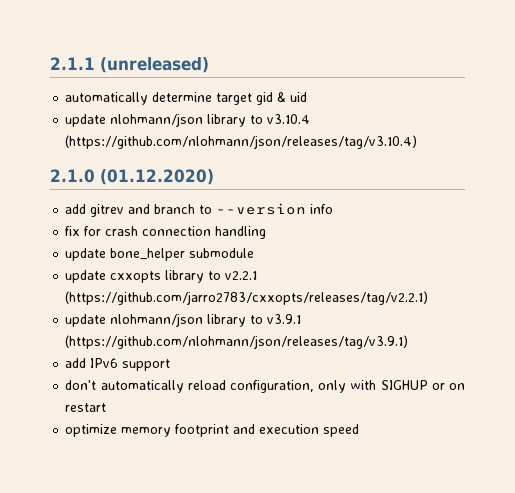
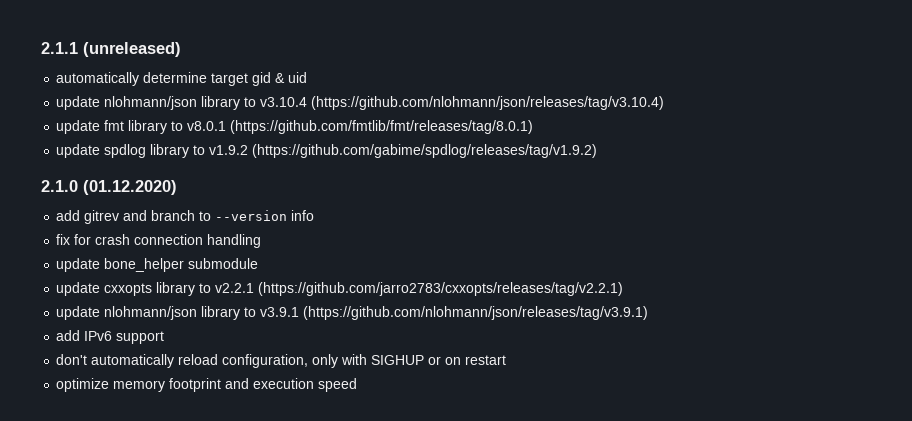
+ update fmt library to v8.0.1 (https://github.com/fmtlib/fmt/releases/tag/8.0.1)
+ update spdlog library to v1.9.2 (https://github.com/gabime/spdlog/releases/tag/v1.9.2)

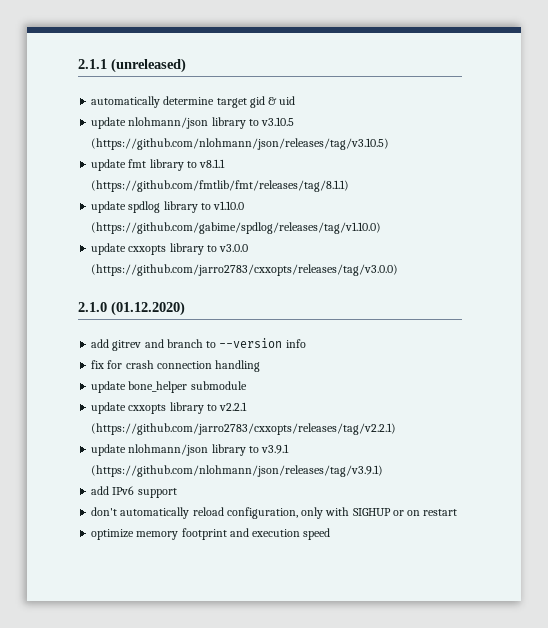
- update nlohmann/json library to v3.10.4 (https://github.com/nlohmann/json/releases/tag/v3.10.4)
+ update nlohmann/json library to v3.10.5 (https://github.com/nlohmann/json/releases/tag/v3.10.5)
- update fmt library to v8.0.1 (https://github.com/fmtlib/fmt/releases/tag/8.0.1)
+ update fmt library to v8.1.1 (https://github.com/fmtlib/fmt/releases/tag/8.1.1)
- update spdlog library to v1.9.2 (https://github.com/gabime/spdlog/releases/tag/v1.9.2)
+ update spdlog library to v1.10.0 (https://github.com/gabime/spdlog/releases/tag/v1.10.0)
+ update cxxopts library to v3.0.0 (https://github.com/jarro2783/cxxopts/releases/tag/v3.0.0)

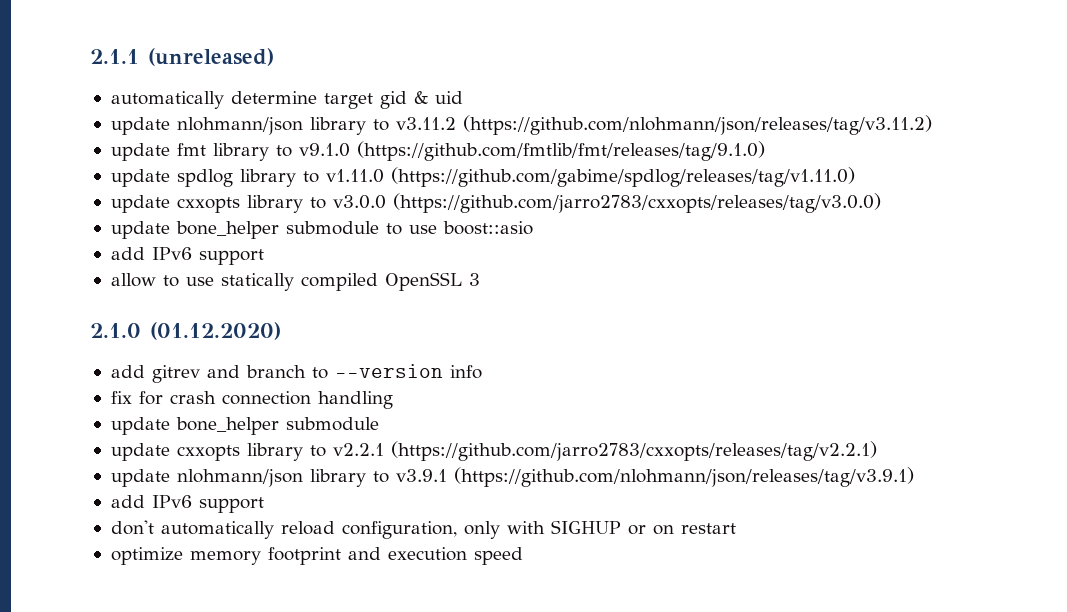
- update nlohmann/json library to v3.10.5 (https://github.com/nlohmann/json/releases/tag/v3.10.5)
+ update nlohmann/json library to v3.11.2 (https://github.com/nlohmann/json/releases/tag/v3.11.2)
- update fmt library to v8.1.1 (https://github.com/fmtlib/fmt/releases/tag/8.1.1)
+ update fmt library to v9.1.0 (https://github.com/fmtlib/fmt/releases/tag/9.1.0)
- update spdlog library to v1.10.0 (https://github.com/gabime/spdlog/releases/tag/v1.10.0)
+ update spdlog library to v1.11.0 (https://github.com/gabime/spdlog/releases/tag/v1.11.0)
+ update bone_helper submodule to use boost::asio
+ add IPv6 support
+ allow to use statically compiled OpenSSL 3

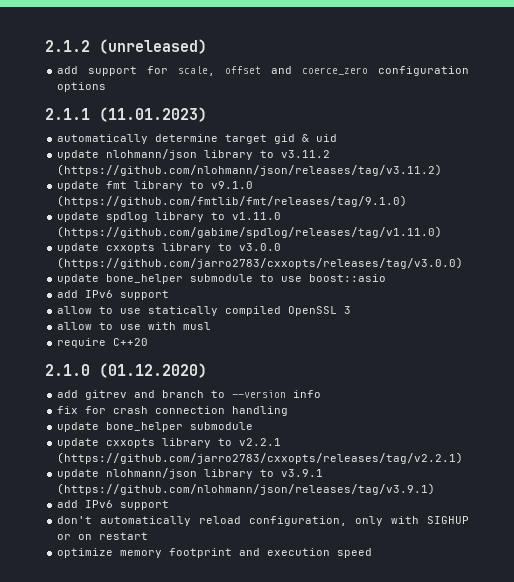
- 2.1.1 (unreleased)
+ 2.1.2 (unreleased)
+ add support for scale, offset and coerce_zero configuration options
+ 2.1.1 (11.01.2023)
+ allow to use with musl
+ require C++20

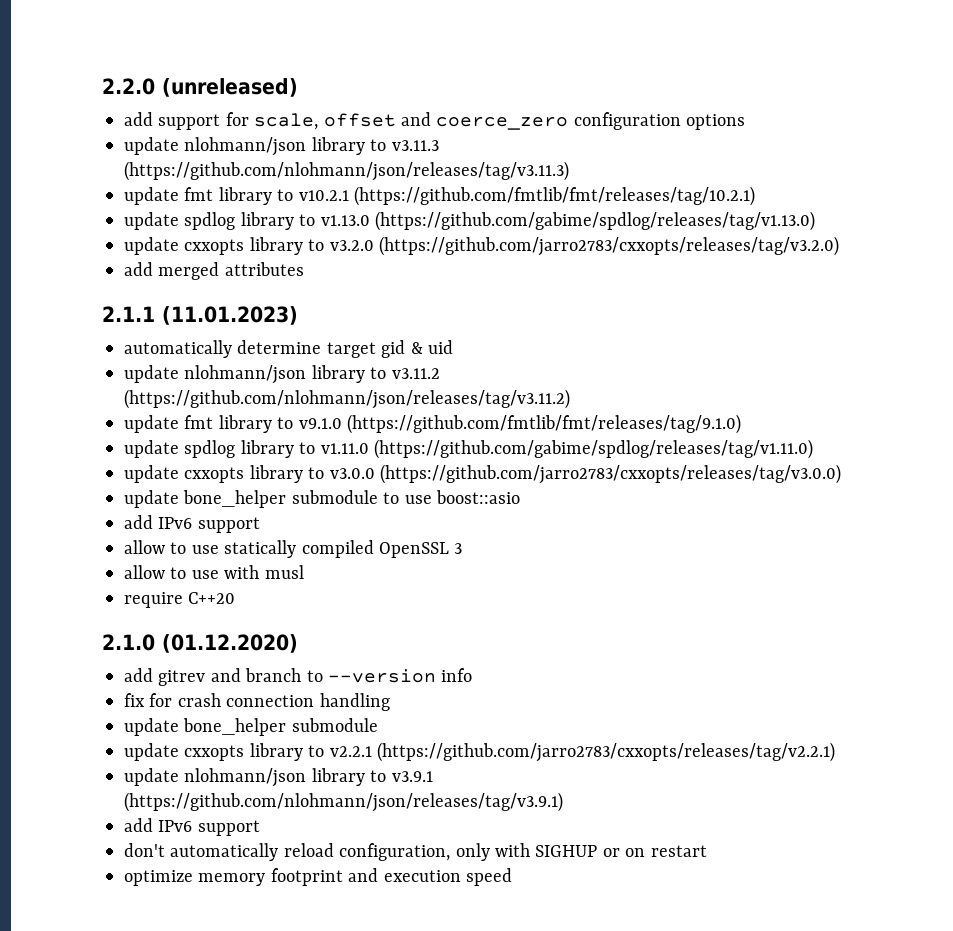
- 2.1.2 (unreleased)
+ 2.2.0 (unreleased)
+ update nlohmann/json library to v3.11.3 (https://github.com/nlohmann/json/releases/tag/v3.11.3)
+ update fmt library to v10.2.1 (https://github.com/fmtlib/fmt/releases/tag/10.2.1)
+ update spdlog library to v1.13.0 (https://github.com/gabime/spdlog/releases/tag/v1.13.0)
+ update cxxopts library to v3.2.0 (https://github.com/jarro2783/cxxopts/releases/tag/v3.2.0)
+ add merged attributes

